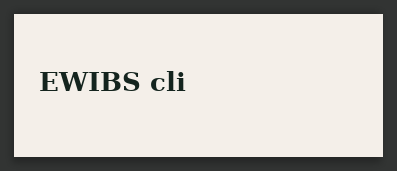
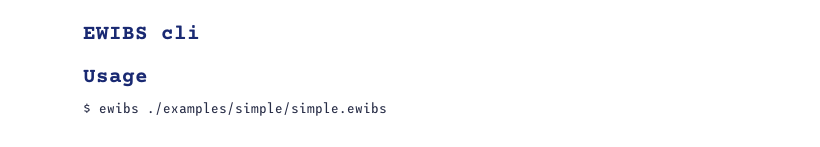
+ Usage
+ $ ewibs ./examples/simple/simple.ewibs

